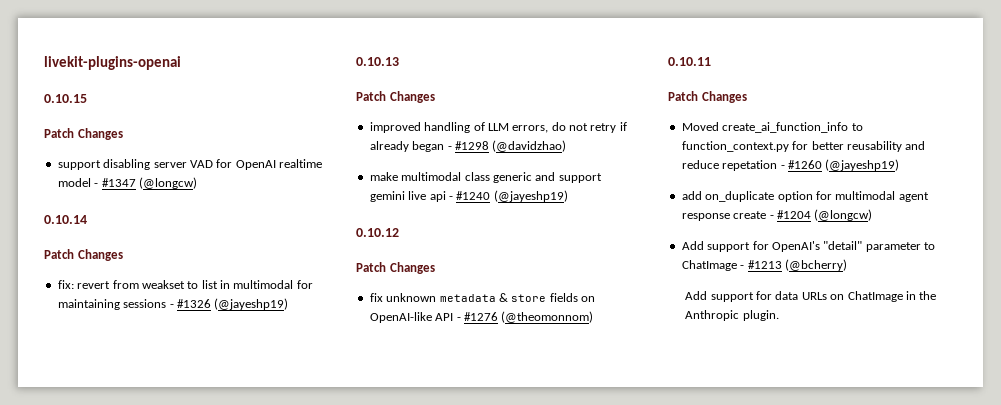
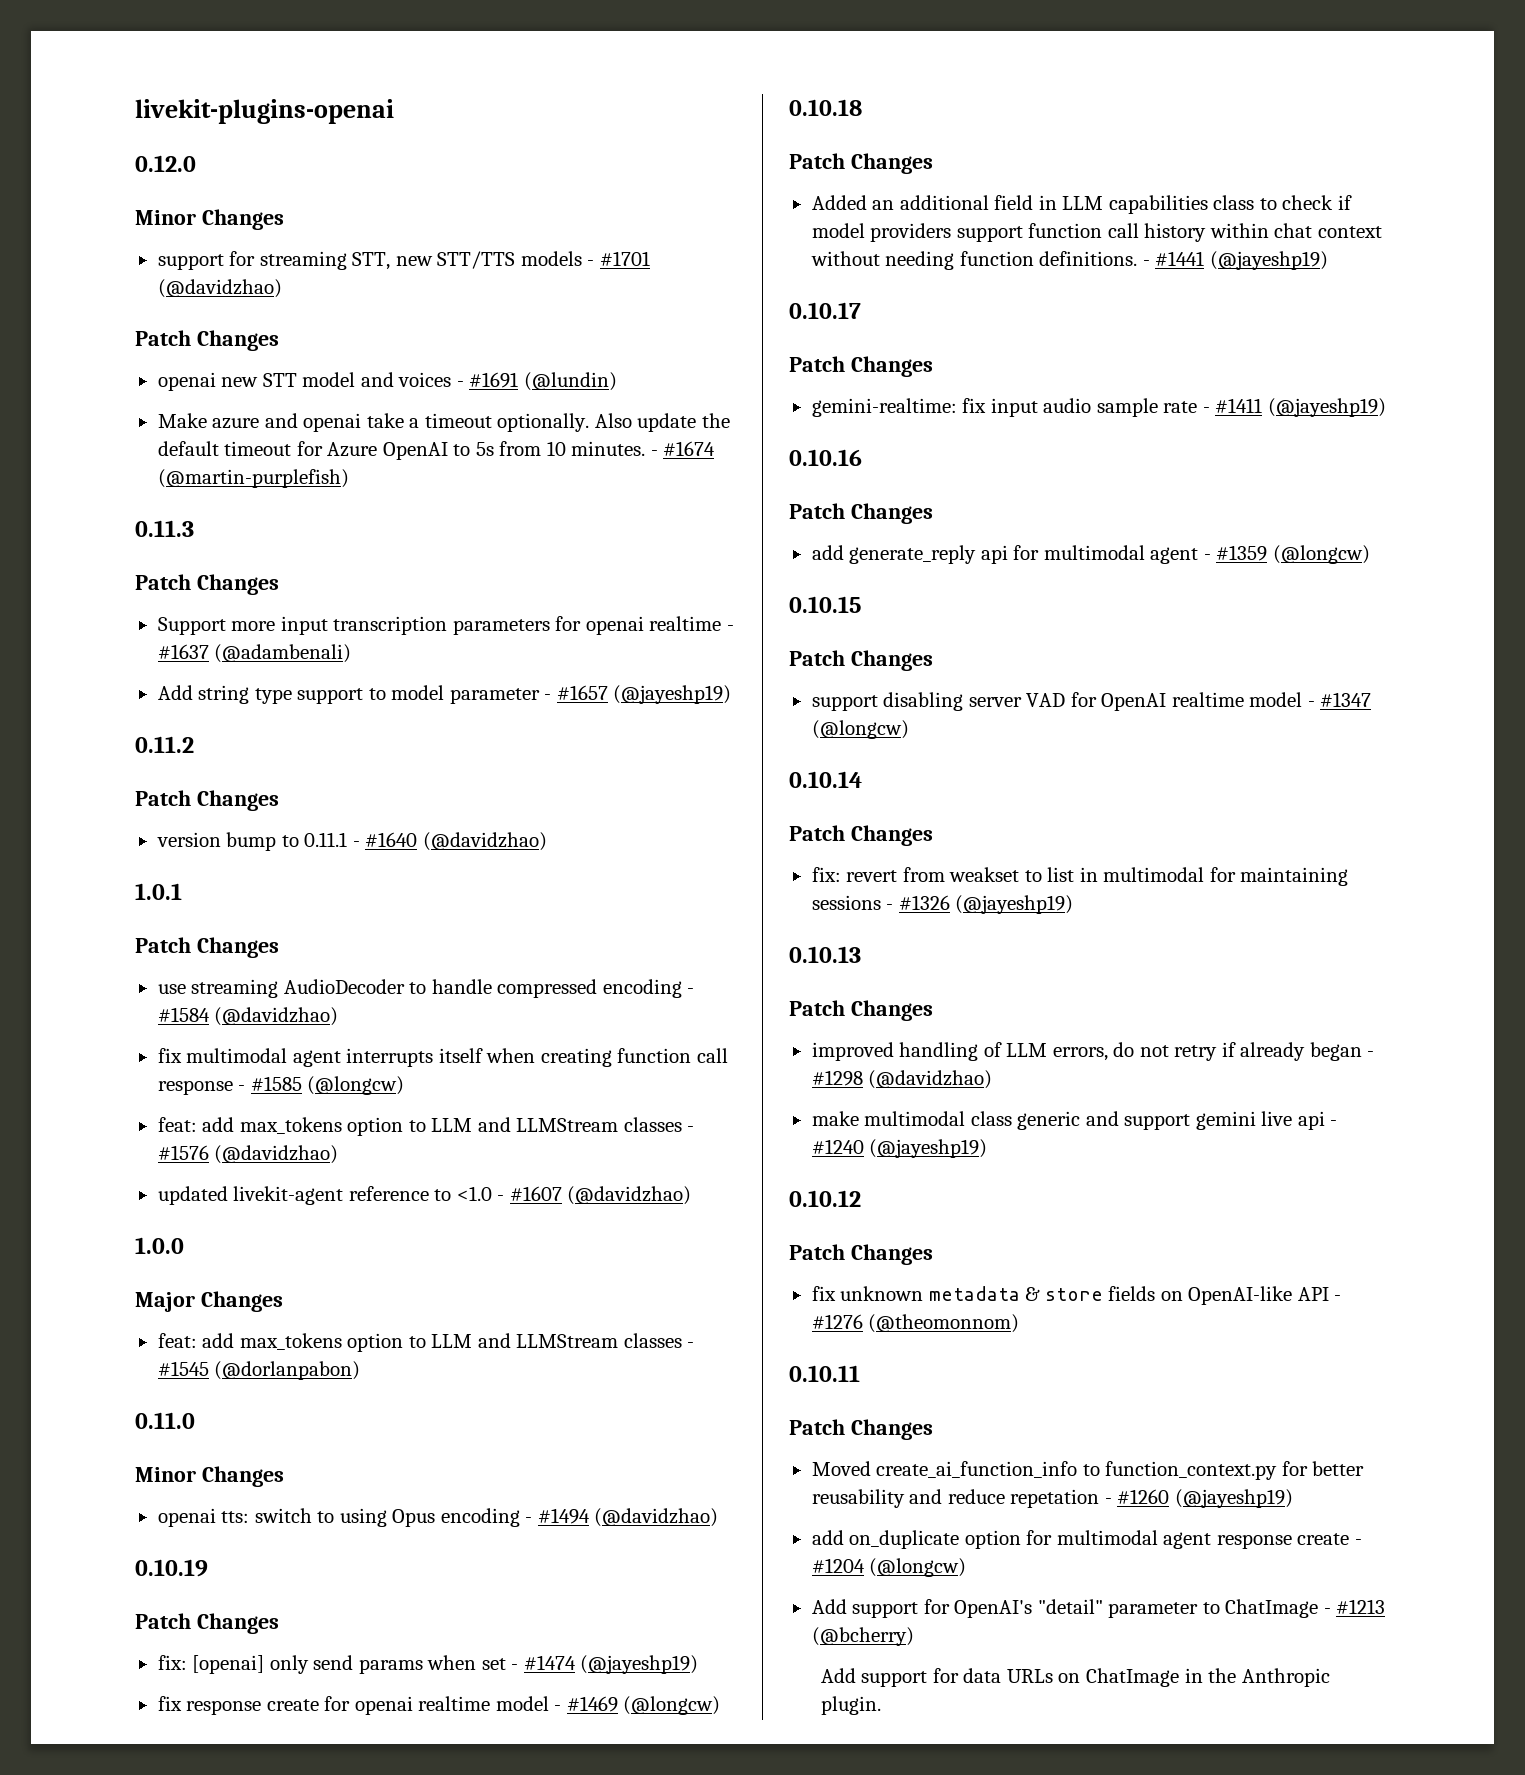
+ 0.12.0
+ Minor Changes
+ support for streaming STT, new STT/TTS models - #1701 (@davidzhao)
+ Patch Changes
+ openai new STT model and voices - #1691 (@lundin)
+ Make azure and openai take a timeout optionally. Also update the default timeout for Azure OpenAI to 5s from 10 minutes. - #1674 (@martin-purplefish)
+ 0.11.3
+ Patch Changes
+ Support more input transcription parameters for openai realtime - #1637 (@adambenali)
+ Add string type support to model parameter - #1657 (@jayeshp19)
+ 0.11.2
+ Patch Changes
+ version bump to 0.11.1 - #1640 (@davidzhao)
+ 1.0.1
+ Patch Changes
+ use streaming AudioDecoder to handle compressed encoding - #1584 (@davidzhao)
+ fix multimodal agent interrupts itself when creating function call response - #1585 (@longcw)
+ feat: add max_tokens option to LLM and LLMStream classes - #1576 (@davidzhao)
+ updated livekit-agent reference to <1.0 - #1607 (@davidzhao)
+ 1.0.0
+ Major Changes
+ feat: add max_tokens option to LLM and LLMStream classes - #1545 (@dorlanpabon)
+ 0.11.0
+ Minor Changes
+ openai tts: switch to using Opus encoding - #1494 (@davidzhao)
+ 0.10.19
+ Patch Changes
+ fix: [openai] only send params when set - #1474 (@jayeshp19)
+ fix response create for openai realtime model - #1469 (@longcw)
+ 0.10.18
+ Patch Changes
+ Added an additional field in LLM capabilities class to check if model providers support function call history within chat context without needing function definitions. - #1441 (@jayeshp19)
+ 0.10.17
+ Patch Changes
+ gemini-realtime: fix input audio sample rate - #1411 (@jayeshp19)
+ 0.10.16
+ Patch Changes
+ add generate_reply api for multimodal agent - #1359 (@longcw)

